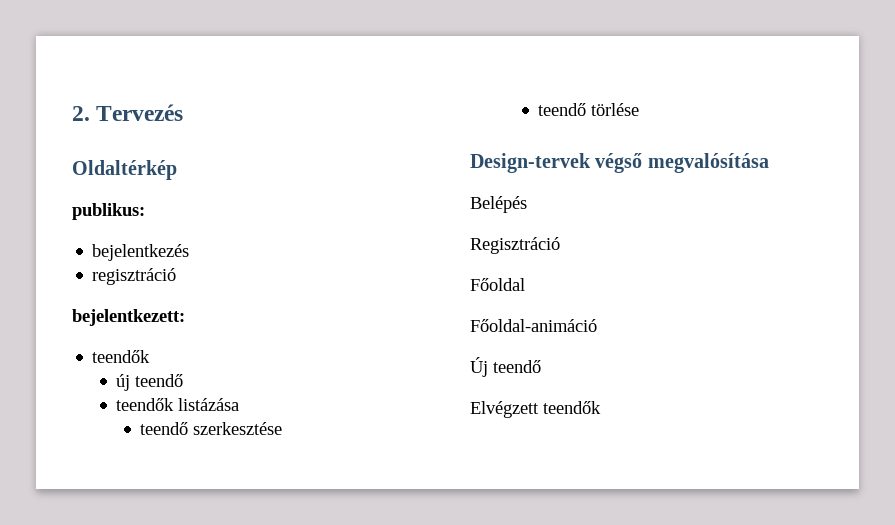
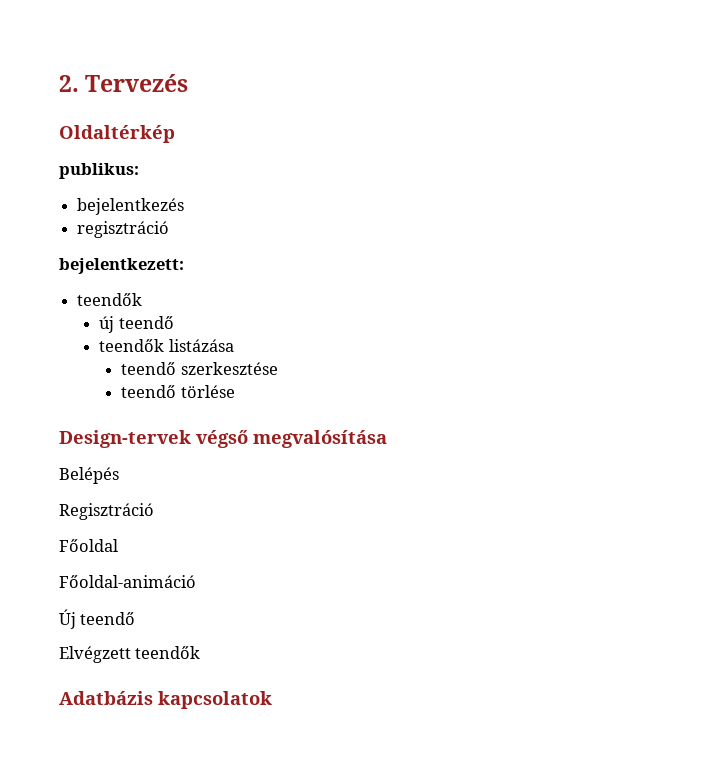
+ Adatbázis kapcsolatok

